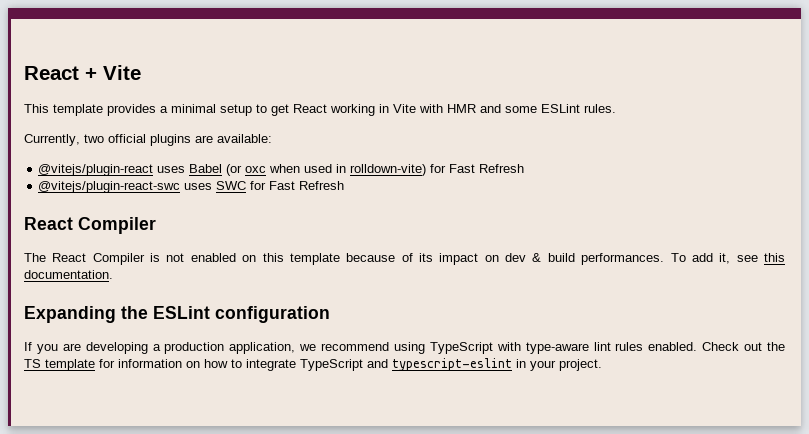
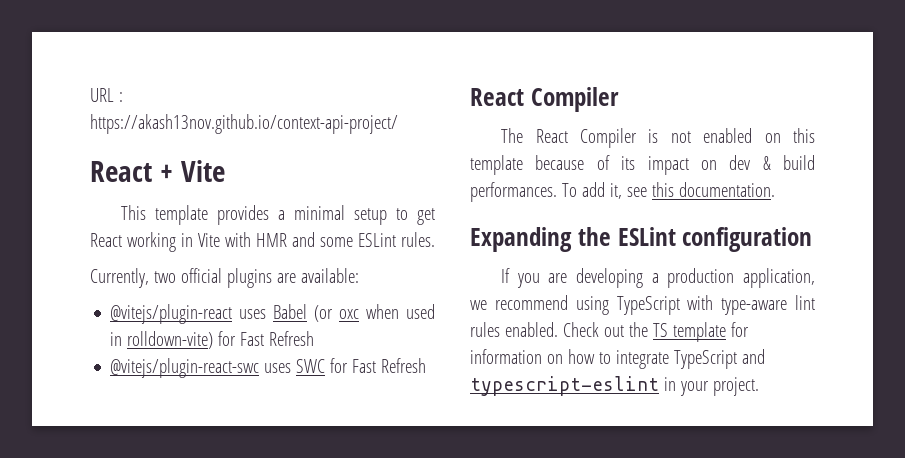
+ URL : https://akash13nov.github.io/context-api-project/

